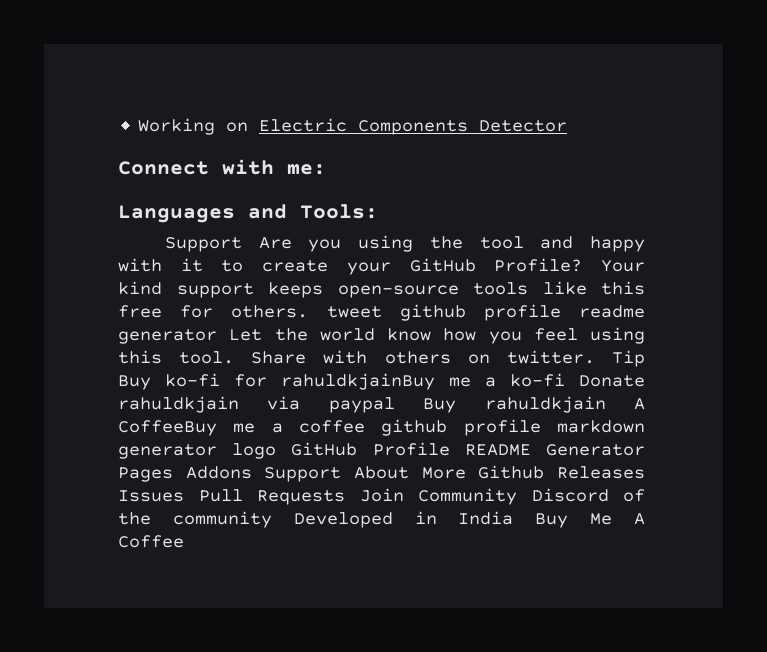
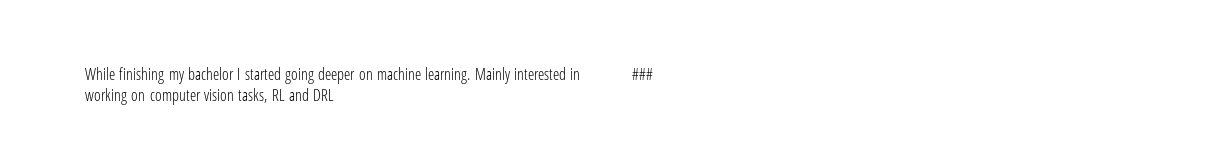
- Working on Electric Components Detector
- Connect with me:
- Languages and Tools:
- Support Are you using the tool and happy with it to create your GitHub Profile? Your kind support keeps open-source tools like this free for others. tweet github profile readme generator Let the world know how you feel using this tool. Share with others on twitter. Tip Buy ko-fi for rahuldkjainBuy me a ko-fi Donate rahuldkjain via paypal Buy rahuldkjain A CoffeeBuy me a coffee github profile markdown generator logo GitHub Profile README Generator Pages Addons Support About More Github Releases Issues Pull Requests Join Community Discord of the community Developed in India Buy Me A Coffee
+ While finishing my bachelor I started going deeper on machine learning. Mainly interested in working on computer vision tasks, RL and DRL
+ ###

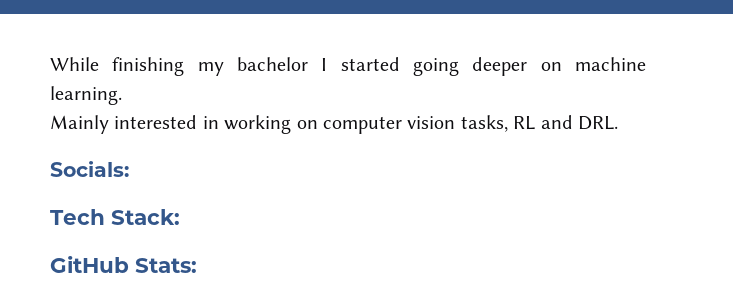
- While finishing my bachelor I started going deeper on machine learning. Mainly interested in working on computer vision tasks, RL and DRL
- ###
+ While finishing my bachelor I started going deeper on machine learning.
+ Mainly interested in working on computer vision tasks, RL and DRL.
+ Socials:
+ Tech Stack:
+ GitHub Stats:

